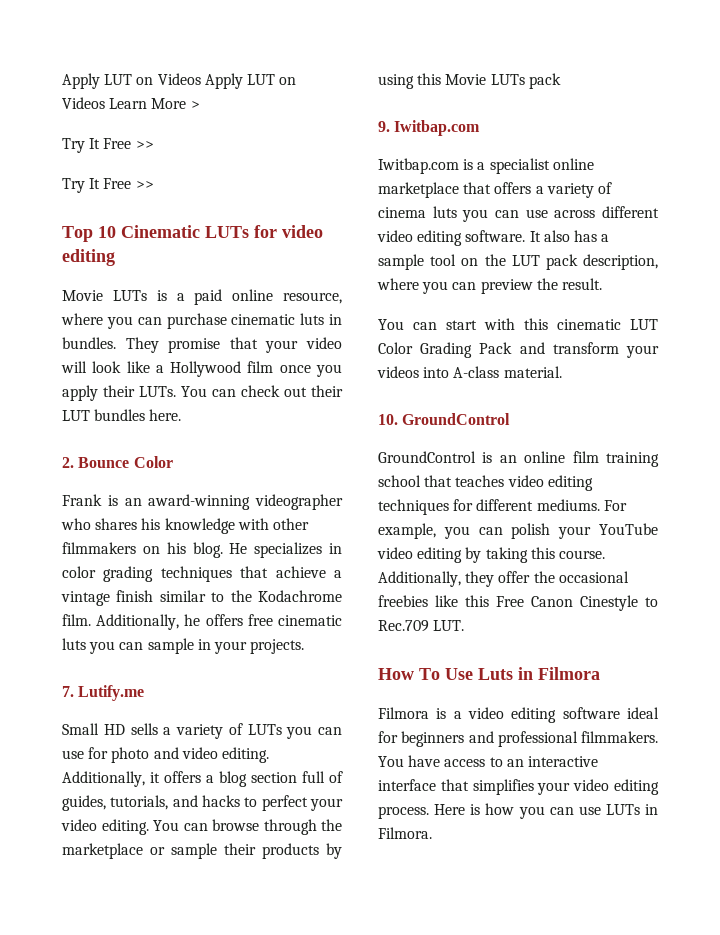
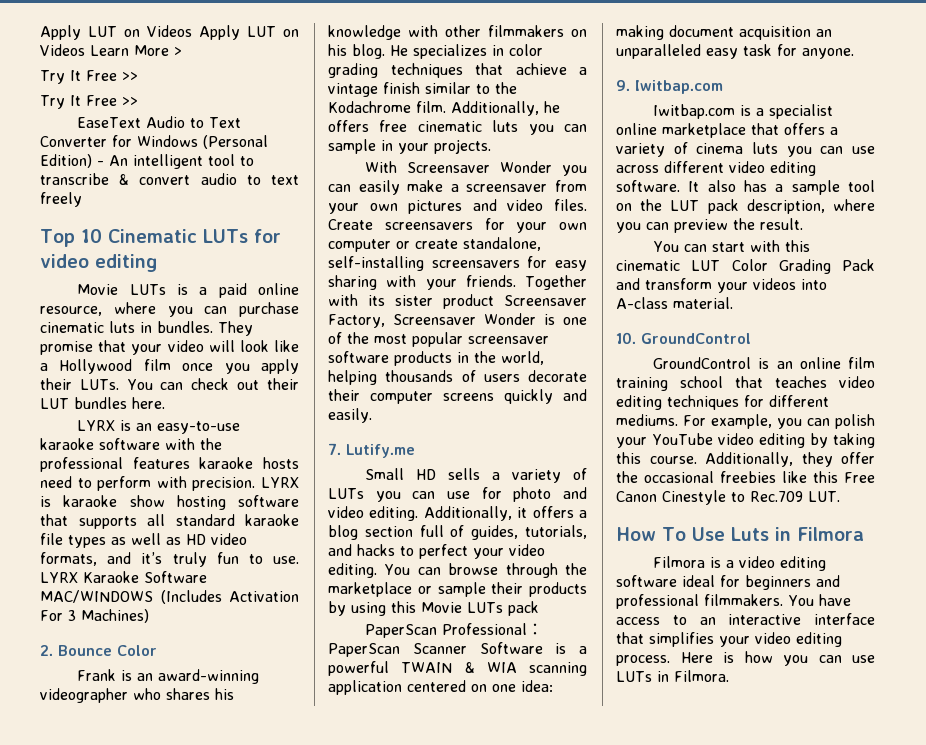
+ EaseText Audio to Text Converter for Windows (Personal Edition) - An intelligent tool to transcribe & convert audio to text freely
+ LYRX is an easy-to-use karaoke software with the professional features karaoke hosts need to perform with precision. LYRX is karaoke show hosting software that supports all standard karaoke file types as well as HD video formats, and it’s truly fun to use. LYRX Karaoke Software MAC/WINDOWS (Includes Activation For 3 Machines)
+ With Screensaver Wonder you can easily make a screensaver from your own pictures and video files. Create screensavers for your own computer or create standalone, self-installing screensavers for easy sharing with your friends. Together with its sister product Screensaver Factory, Screensaver Wonder is one of the most popular screensaver software products in the world, helping thousands of users decorate their computer screens quickly and easily.
+ PaperScan Professional：PaperScan Scanner Software is a powerful TWAIN & WIA scanning application centered on one idea: making document acquisition an unparalleled easy task for anyone.

